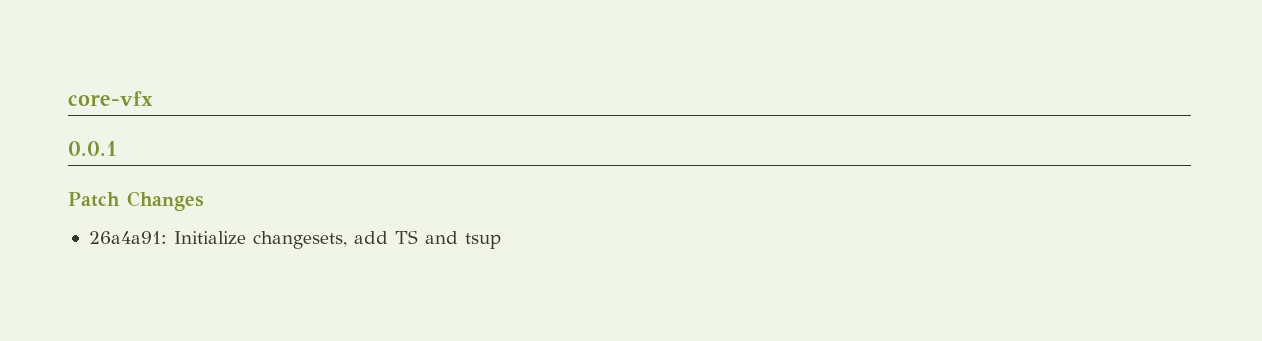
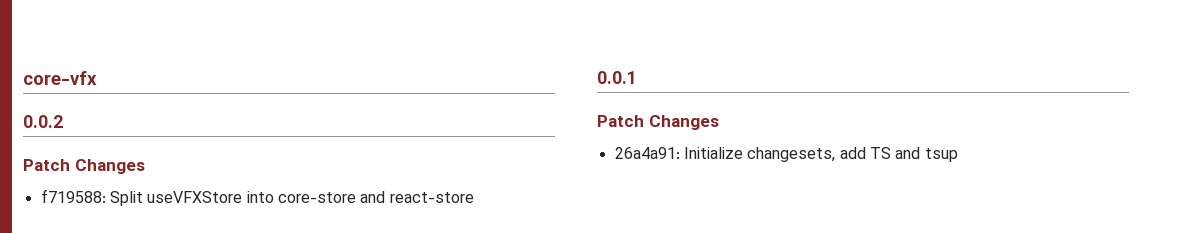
+ 0.0.2
+ Patch Changes
+ f719588: Split useVFXStore into core-store and react-store

